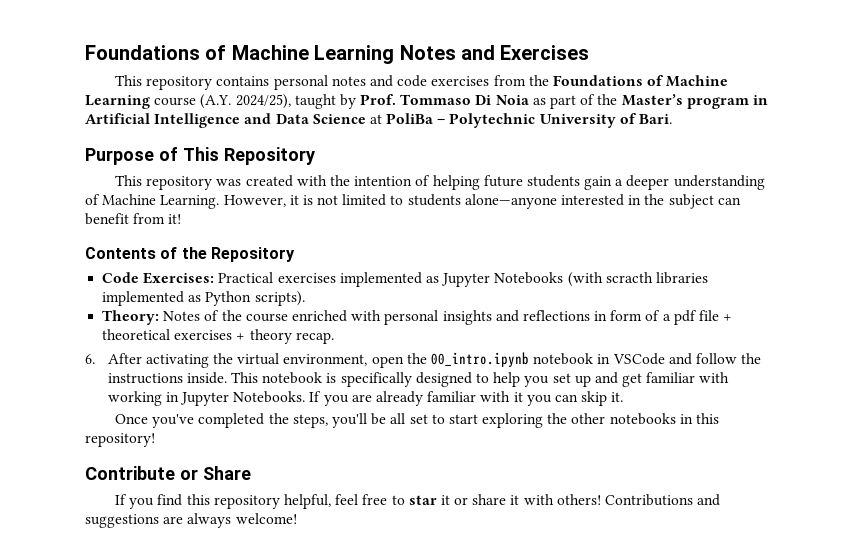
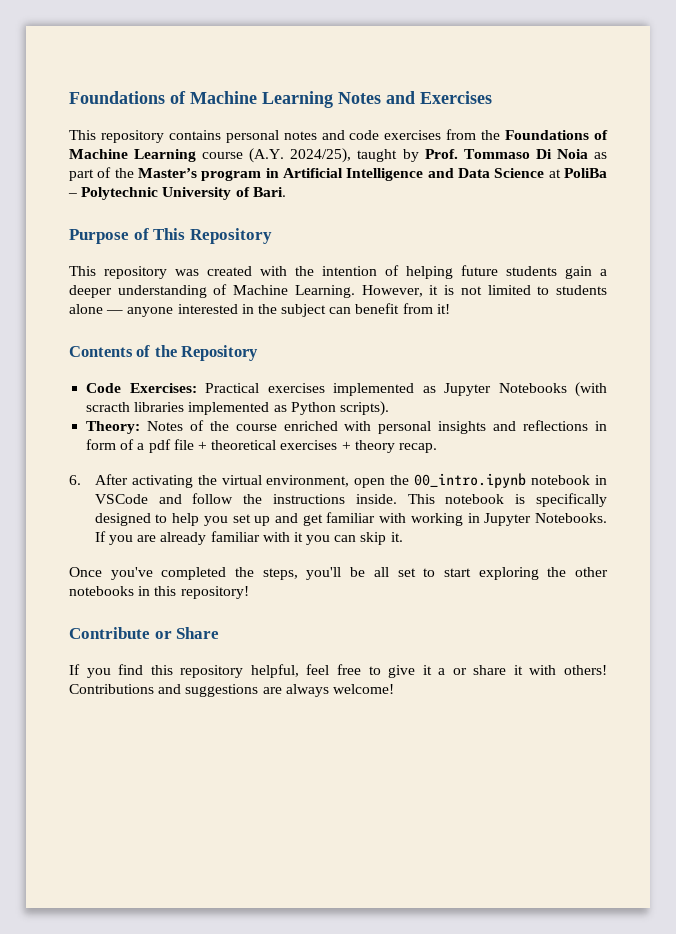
- However, it is not limited to students alone—anyone interested in the subject can benefit from it!
+ However, it is not limited to students alone — anyone interested in the subject can benefit from it!
- If you find this repository helpful, feel free to star it or share it with others!
+ If you find this repository helpful, feel free to give it a or share it with others!

